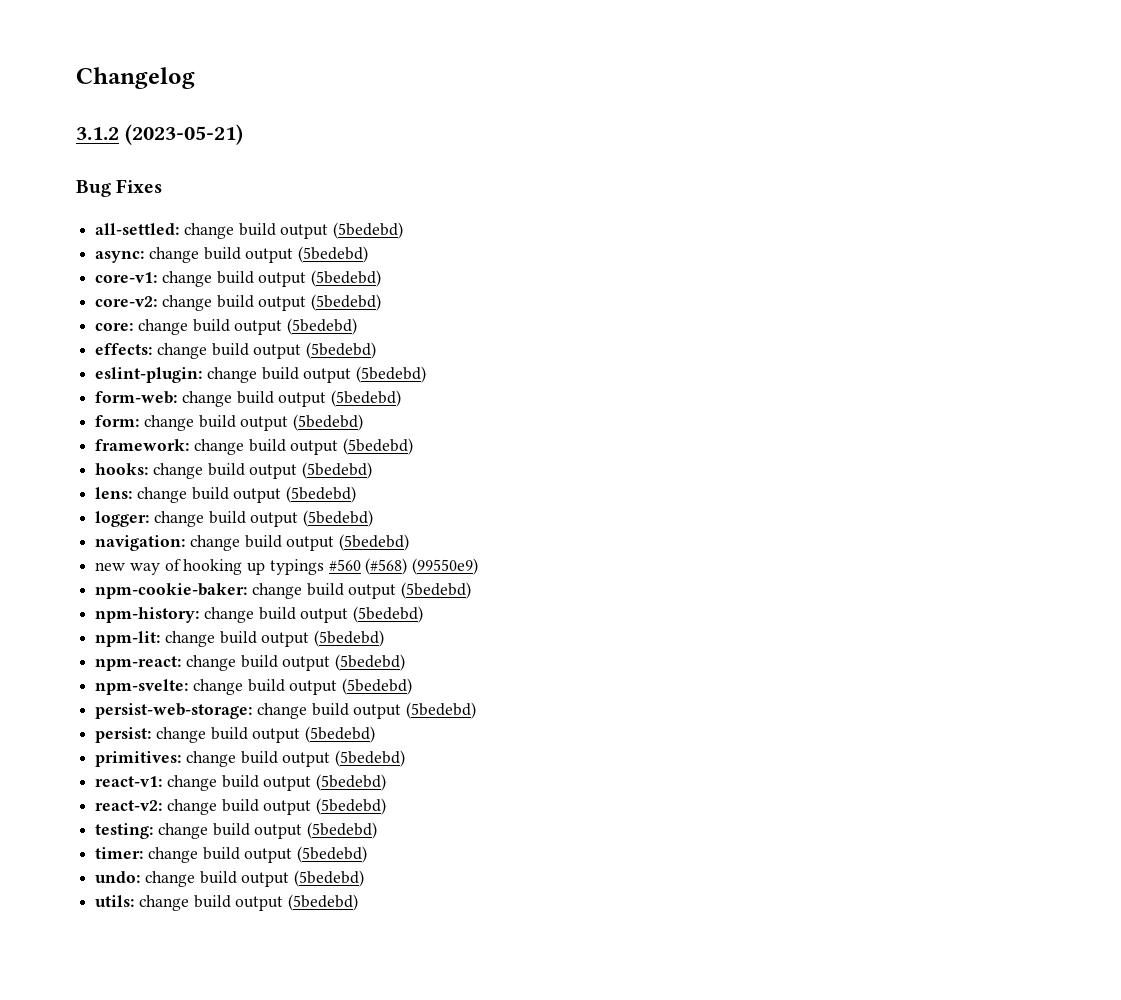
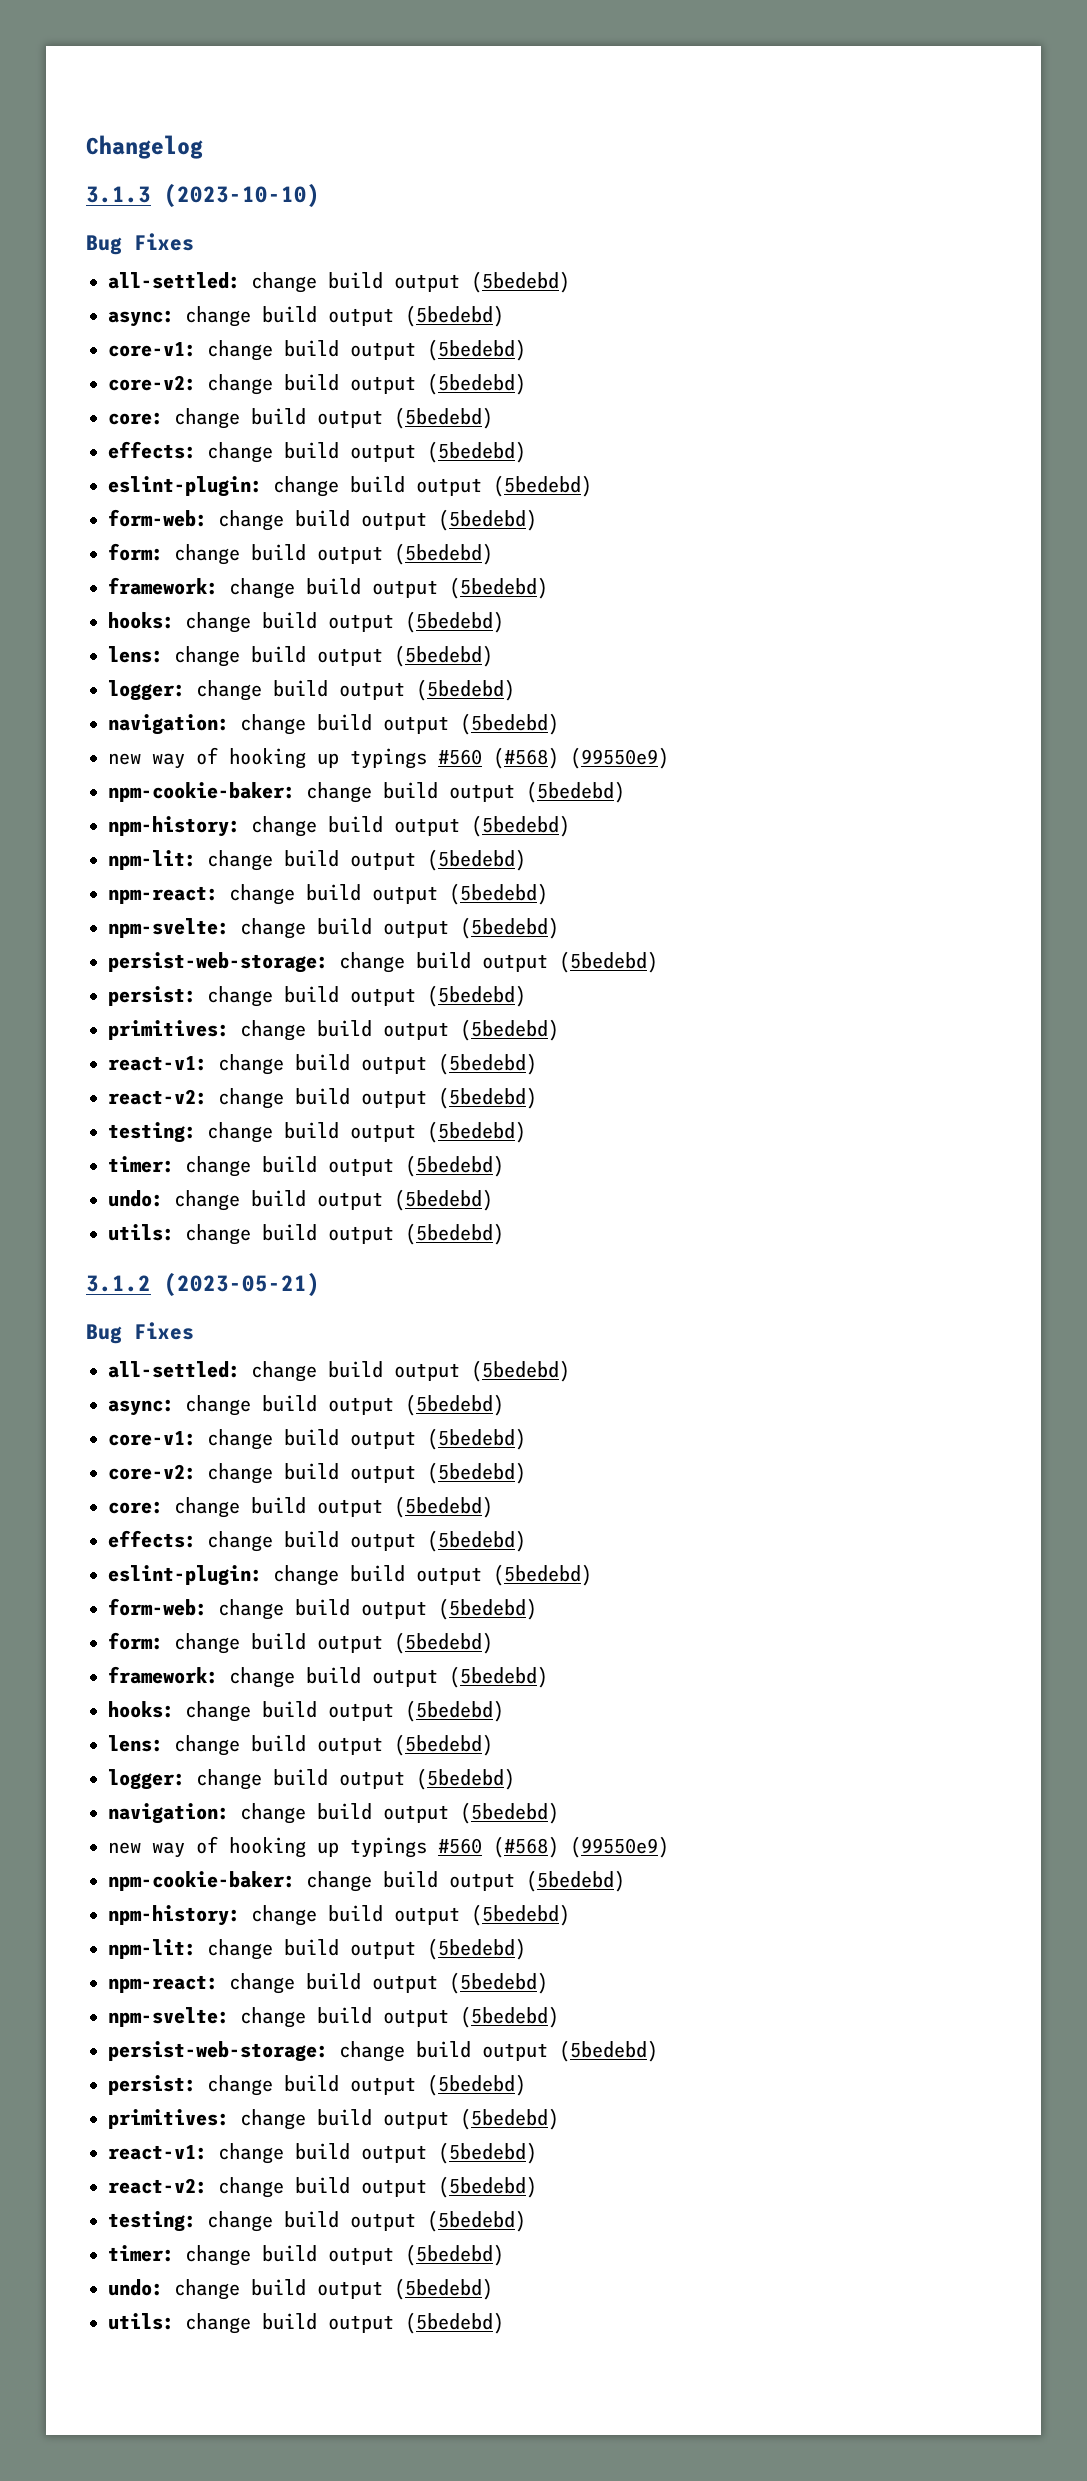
+ 3.1.3 (2023-10-10)
+ Bug Fixes
+ all-settled: change build output (5bedebd)
+ async: change build output (5bedebd)
+ core-v1: change build output (5bedebd)
+ core-v2: change build output (5bedebd)
+ core: change build output (5bedebd)
+ effects: change build output (5bedebd)
+ eslint-plugin: change build output (5bedebd)
+ form-web: change build output (5bedebd)
+ form: change build output (5bedebd)
+ framework: change build output (5bedebd)
+ hooks: change build output (5bedebd)
+ lens: change build output (5bedebd)
+ logger: change build output (5bedebd)
+ navigation: change build output (5bedebd)
+ new way of hooking up typings #560 (#568) (99550e9)
+ npm-cookie-baker: change build output (5bedebd)
+ npm-history: change build output (5bedebd)
+ npm-lit: change build output (5bedebd)
+ npm-react: change build output (5bedebd)
+ npm-svelte: change build output (5bedebd)
+ persist-web-storage: change build output (5bedebd)
+ persist: change build output (5bedebd)
+ primitives: change build output (5bedebd)
+ react-v1: change build output (5bedebd)
+ react-v2: change build output (5bedebd)
+ testing: change build output (5bedebd)
+ timer: change build output (5bedebd)
+ undo: change build output (5bedebd)
+ utils: change build output (5bedebd)

